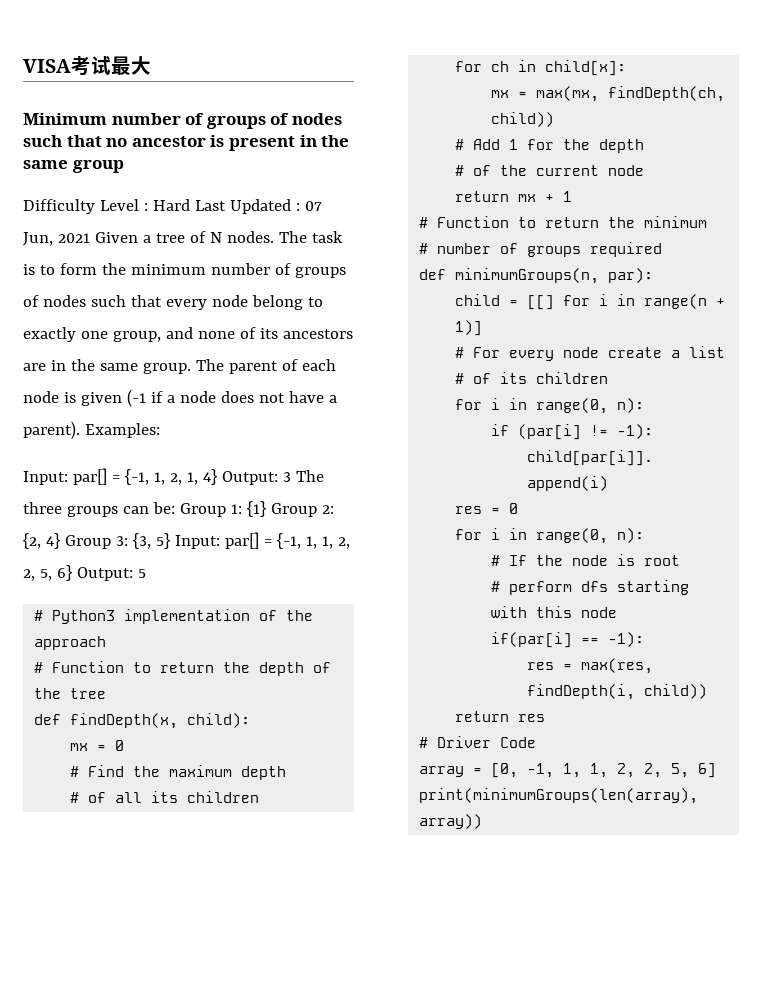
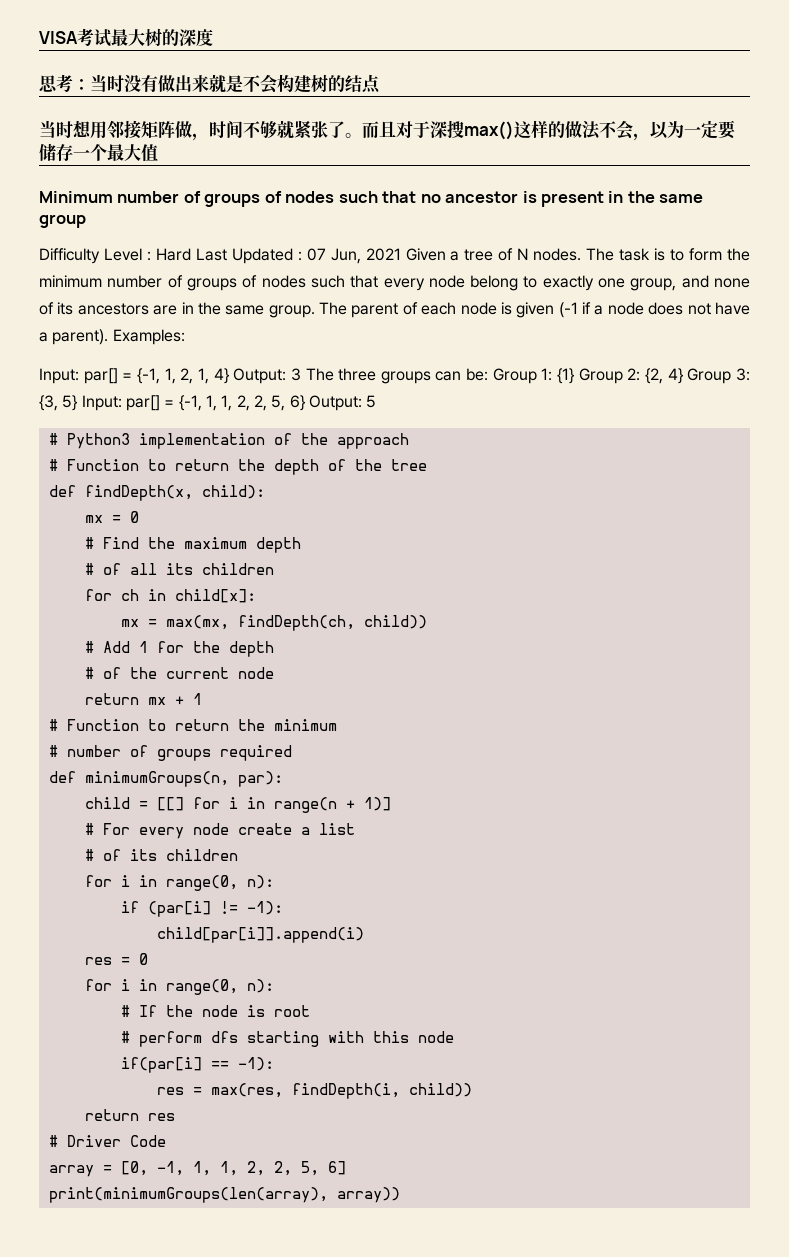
- VISA考试最大
+ VISA考试最大树的深度
+ 思考：当时没有做出来就是不会构建树的结点
+ 当时想用邻接矩阵做，时间不够就紧张了。而且对于深搜max()这样的做法不会，以为一定要储存一个最大值

